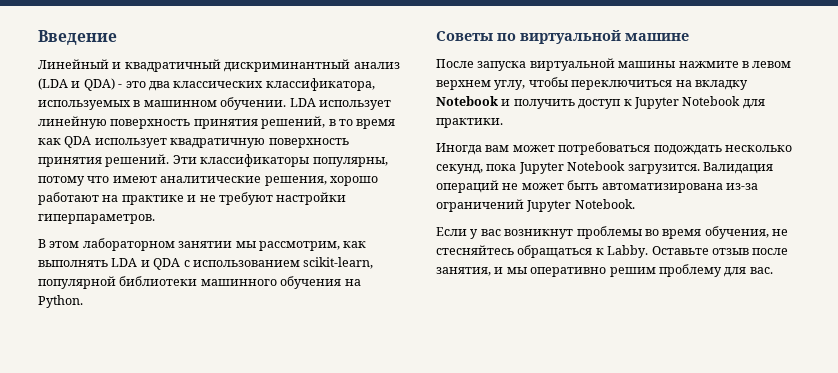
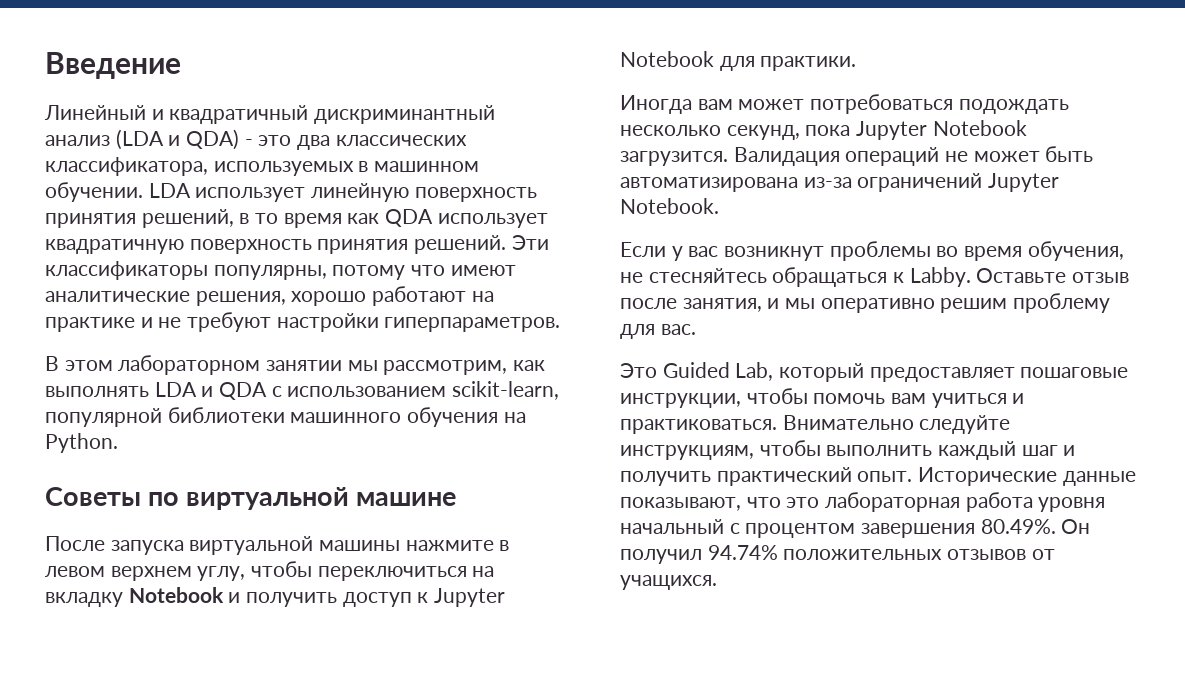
+ Это Guided Lab, который предоставляет пошаговые инструкции, чтобы помочь вам учиться и практиковаться. Внимательно следуйте инструкциям, чтобы выполнить каждый шаг и получить практический опыт. Исторические данные показывают, что это лабораторная работа уровня начальный с процентом завершения 80.49%. Он получил 94.74% положительных отзывов от учащихся.

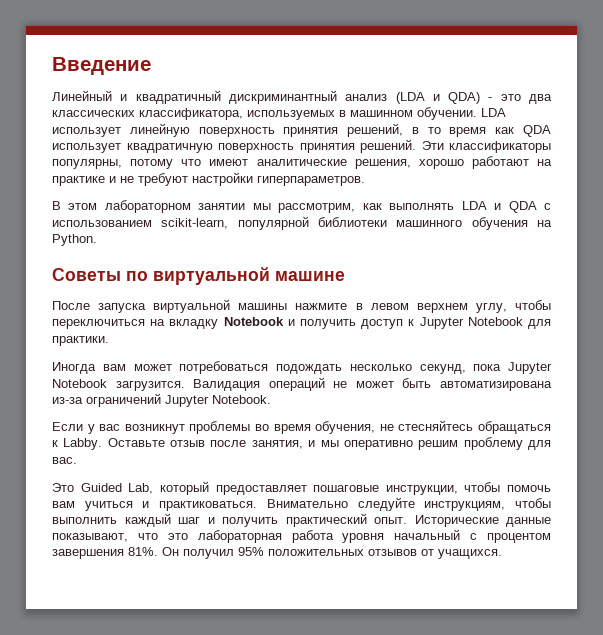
- Исторические данные показывают, что это лабораторная работа уровня начальный с процентом завершения 80.49%. Он получил 94.74% положительных отзывов от учащихся.
+ Исторические данные показывают, что это лабораторная работа уровня начальный с процентом завершения 81%. Он получил 95% положительных отзывов от учащихся.

